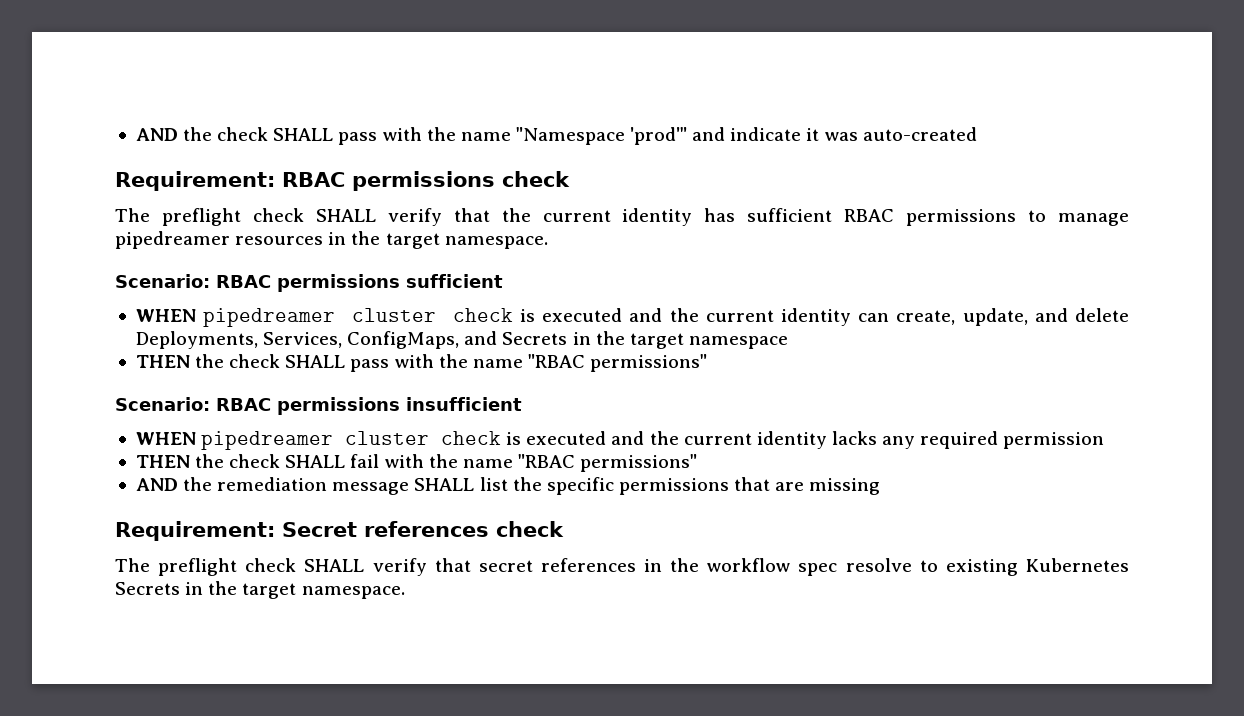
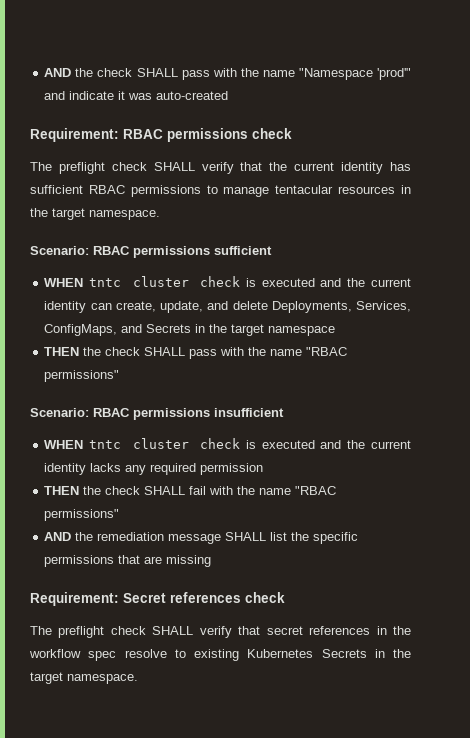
- The preflight check SHALL verify that the current identity has sufficient RBAC permissions to manage pipedreamer resources in the target namespace.
+ The preflight check SHALL verify that the current identity has sufficient RBAC permissions to manage tentacular resources in the target namespace.
- WHEN pipedreamer cluster check is executed and the current identity can create, update, and delete Deployments, Services, ConfigMaps, and Secrets in the target namespace
+ WHEN tntc cluster check is executed and the current identity can create, update, and delete Deployments, Services, ConfigMaps, and Secrets in the target namespace
- WHEN pipedreamer cluster check is executed and the current identity lacks any required permission
+ WHEN tntc cluster check is executed and the current identity lacks any required permission

